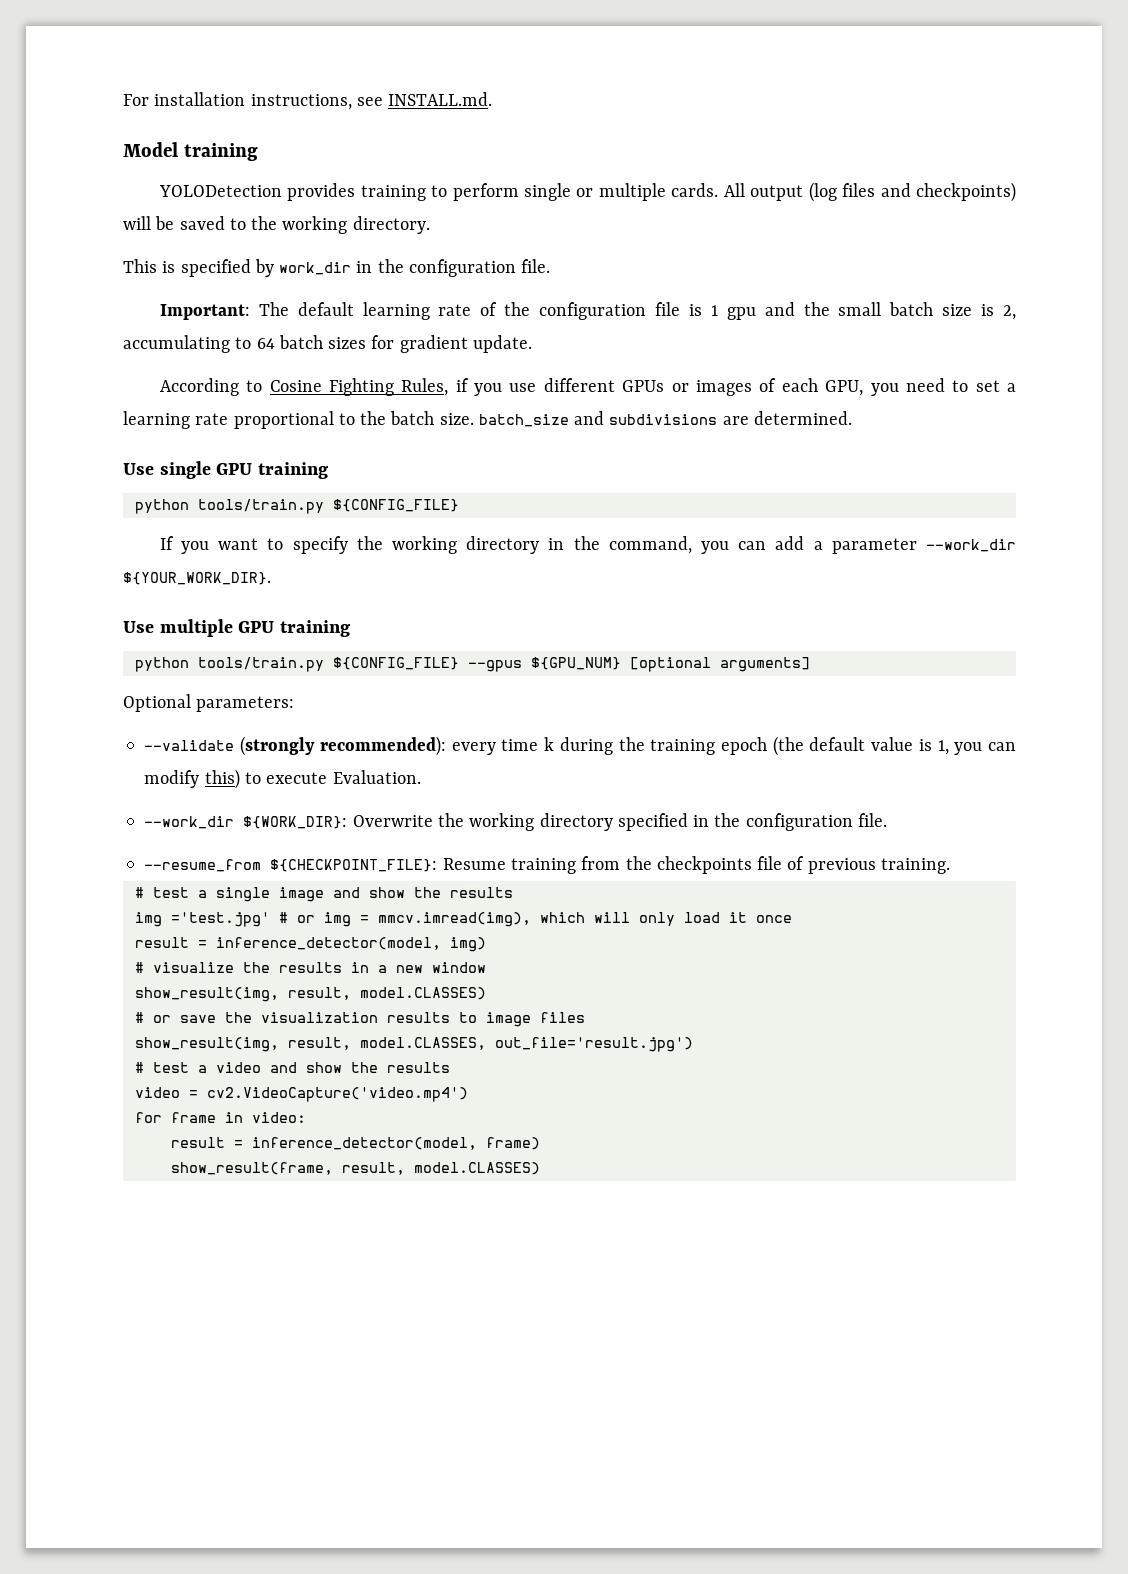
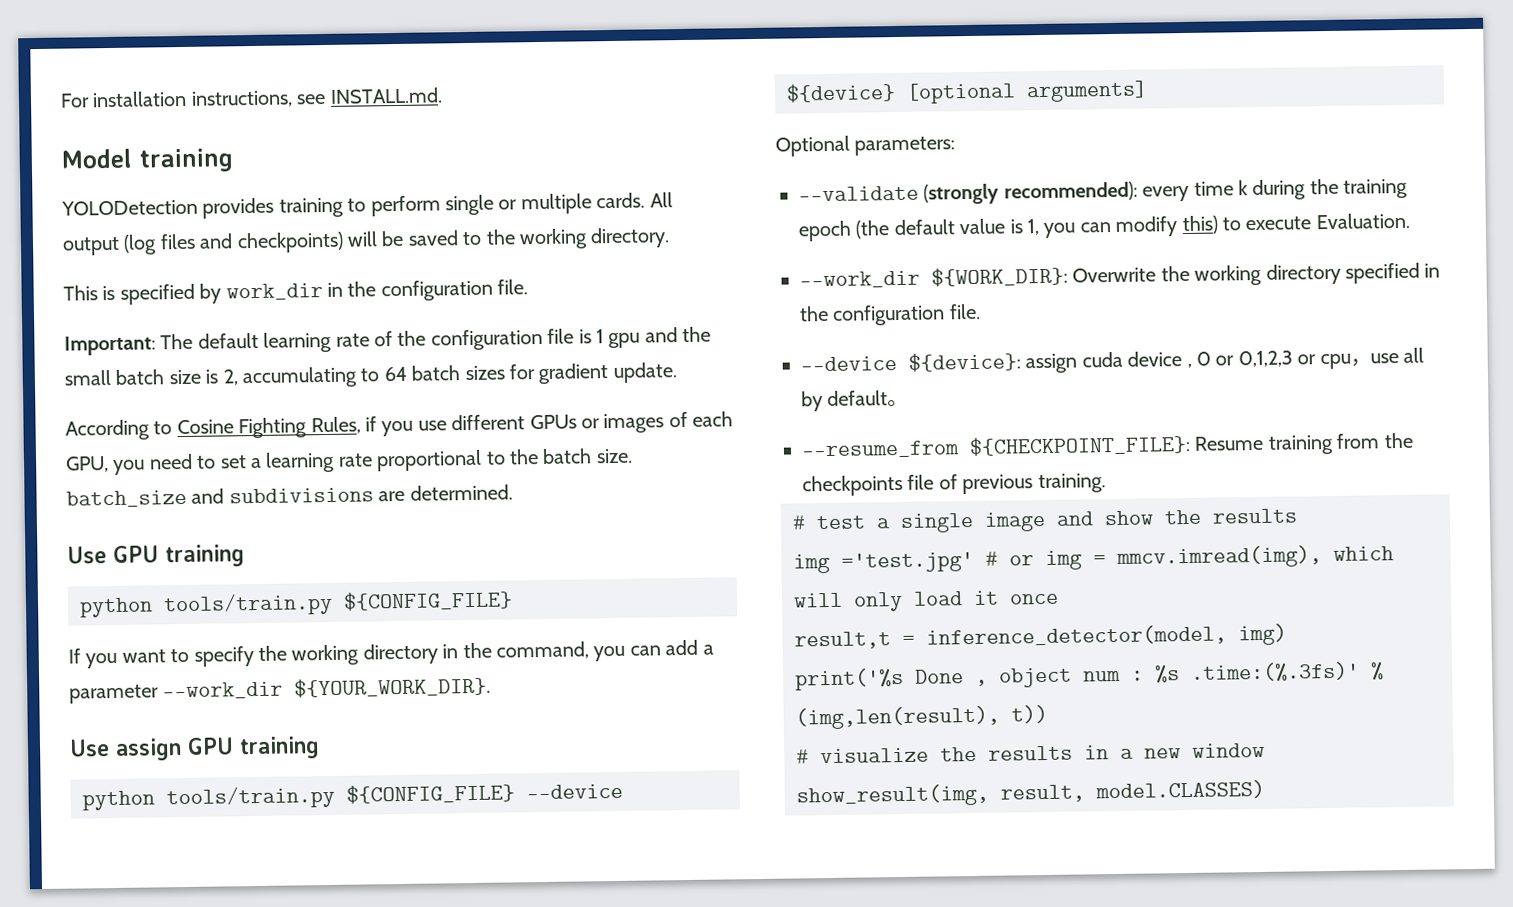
- Use single GPU training
+ Use GPU training
- Use multiple GPU training
- python tools/train.py ${CONFIG_FILE} --gpus ${GPU_NUM} [optional arguments]
+ Use assign GPU training
+ python tools/train.py ${CONFIG_FILE} --device ${device} [optional arguments]
+ --device ${device}: assign cuda device , 0 or 0,1,2,3 or cpu，use all by default。
- result = inference_detector(model, img)
+ result,t = inference_detector(model, img)
+ print('%s Done , object num : %s .time:(%.3fs)' % (img,len(result), t))
- # or save the visualization results to image files
- show_result(img, result, model.CLASSES, out_file='result.jpg')
- # test a video and show the results
- video = cv2.VideoCapture('video.mp4')
- for frame in video:
- result = inference_detector(model, frame)
- show_result(frame, result, model.CLASSES)

